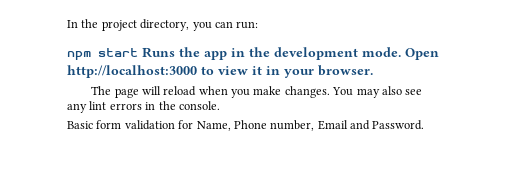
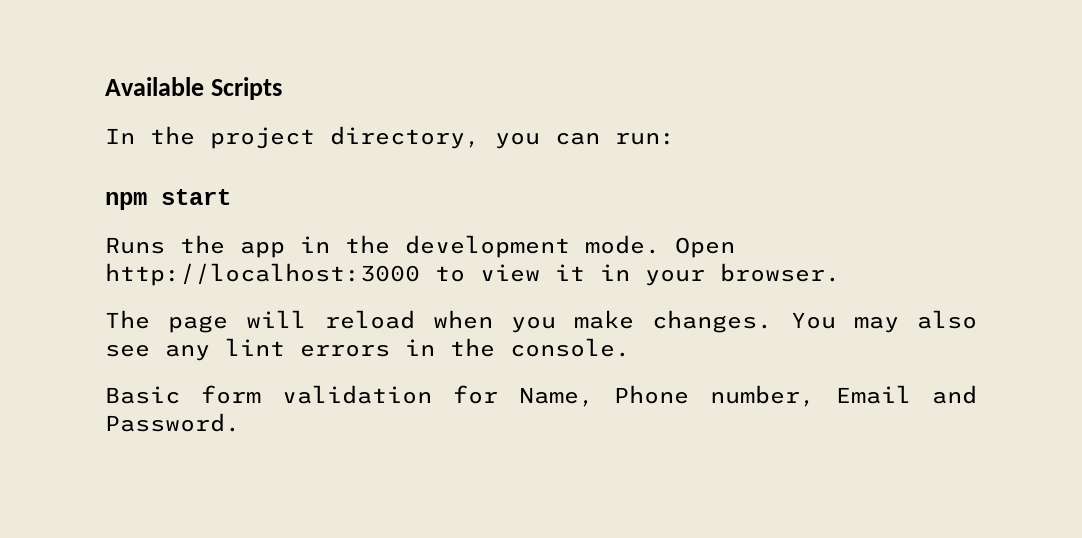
+ Available Scripts
- npm start Runs the app in the development mode.
+ npm start
+ Runs the app in the development mode.

